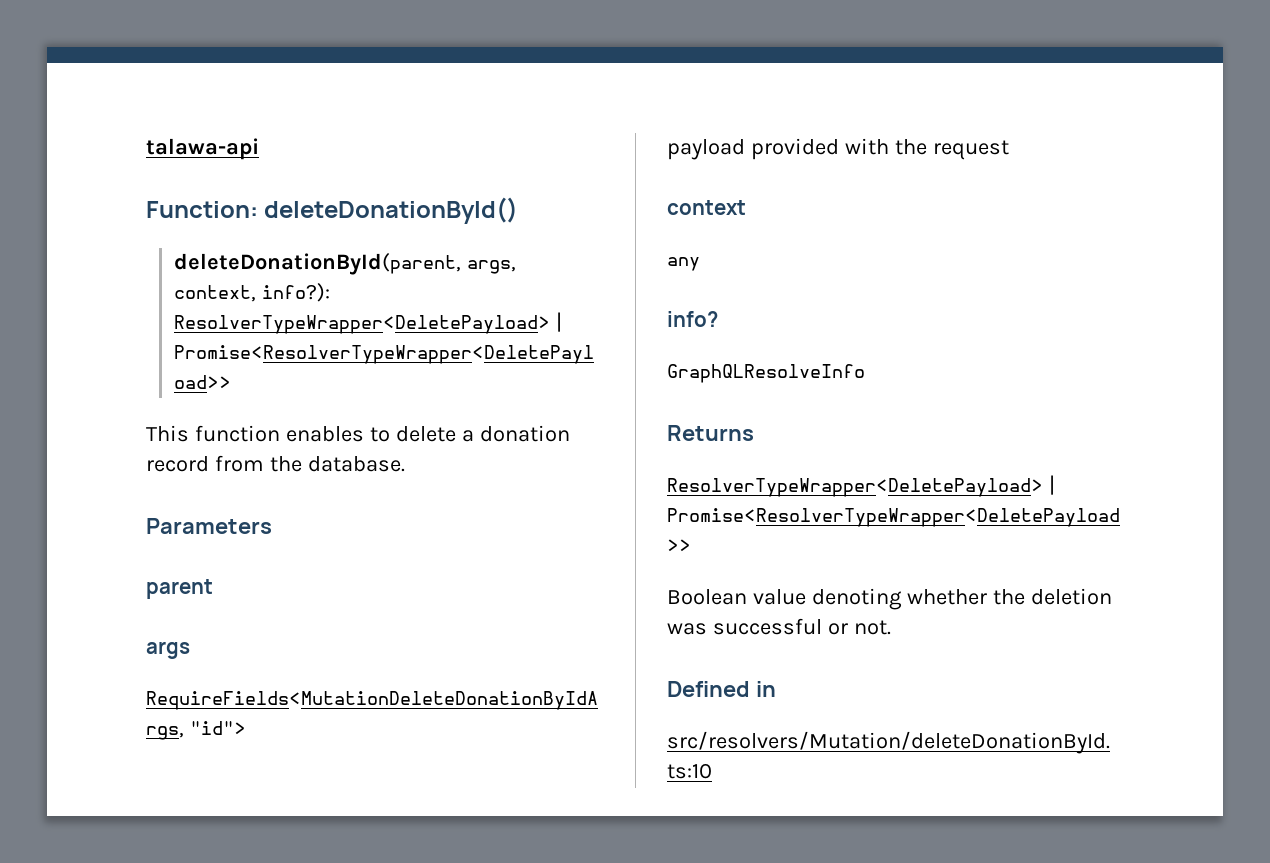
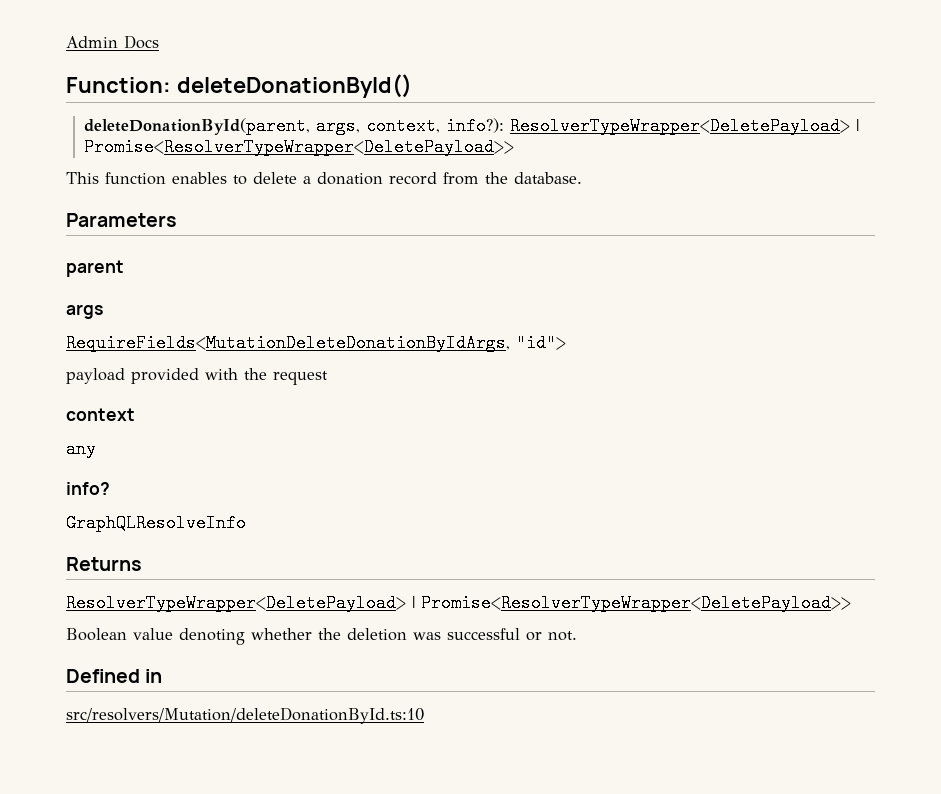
- talawa-api
+ Admin Docs

